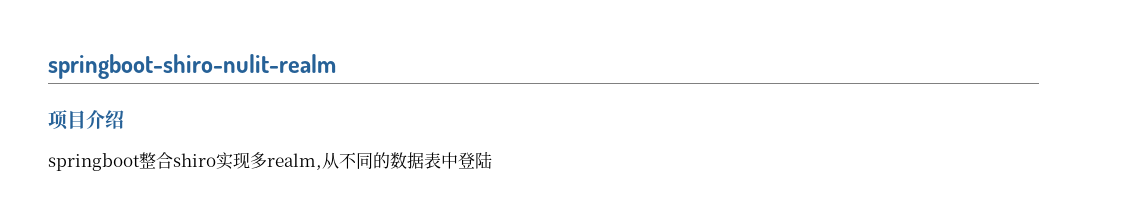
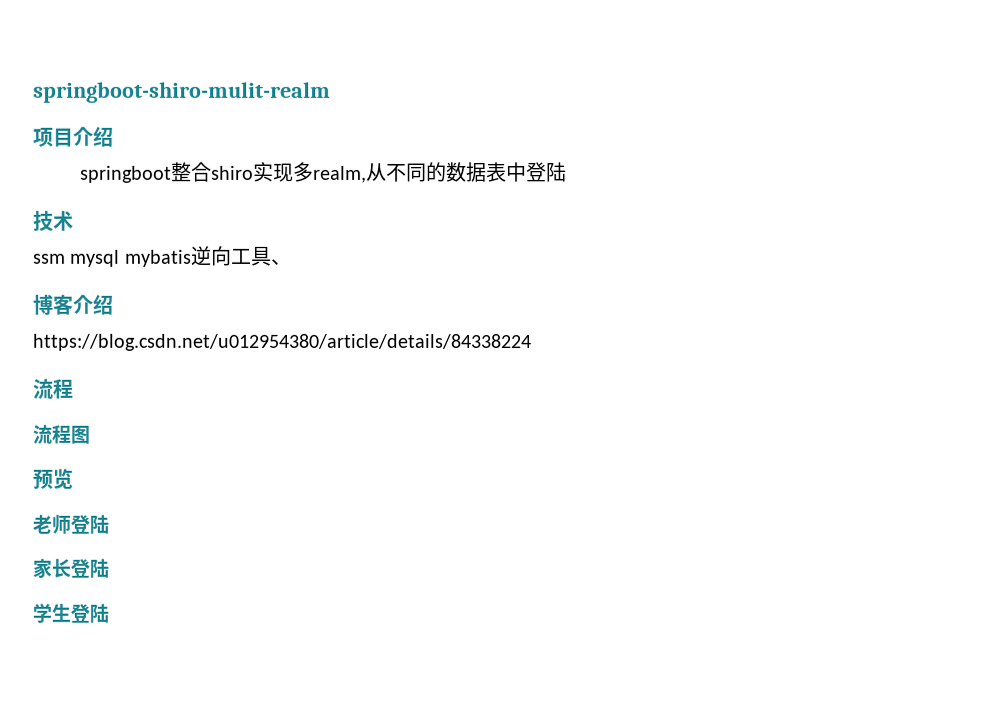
- springboot-shiro-nulit-realm
+ springboot-shiro-mulit-realm
+ 技术
+ ssm mysql mybatis逆向工具、
+ 博客介绍
+ https://blog.csdn.net/u012954380/article/details/84338224
+ 流程
+ 流程图
+ 预览
+ 老师登陆
+ 家长登陆
+ 学生登陆

